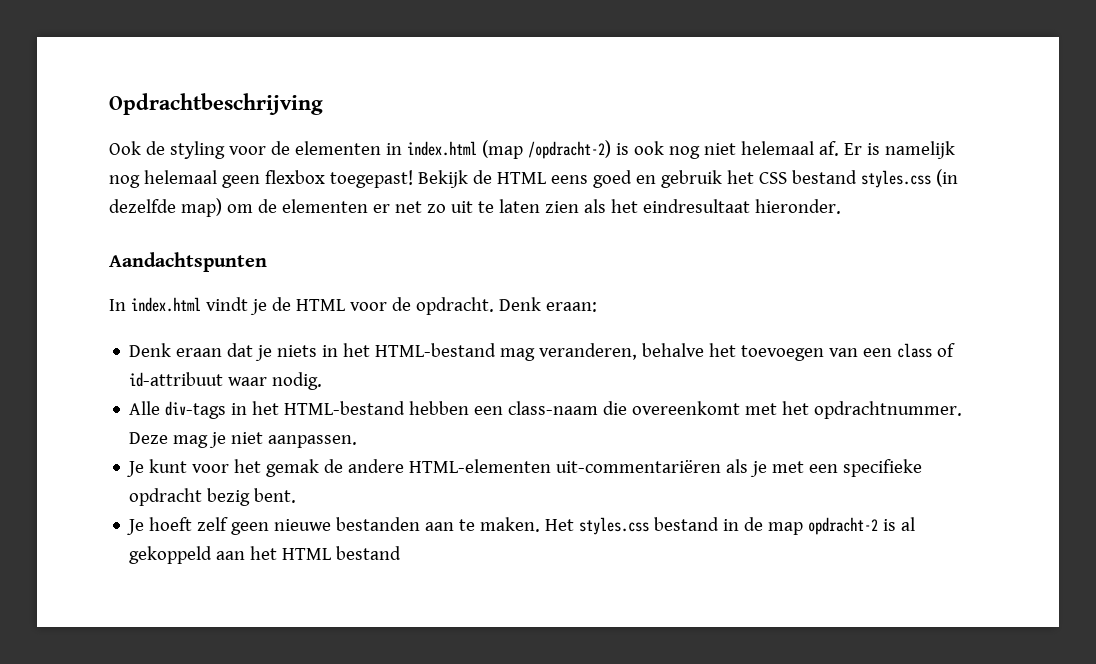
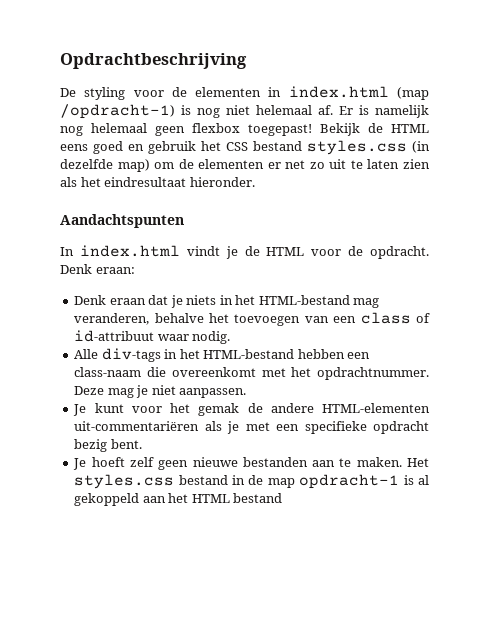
- Ook de styling voor de elementen in index.html (map /opdracht-2) is ook nog niet helemaal af.
+ De styling voor de elementen in index.html (map /opdracht-1) is nog niet helemaal af.
- Het styles.css bestand in de map opdracht-2 is al gekoppeld aan het HTML bestand
+ Het styles.css bestand in de map opdracht-1 is al gekoppeld aan het HTML bestand

